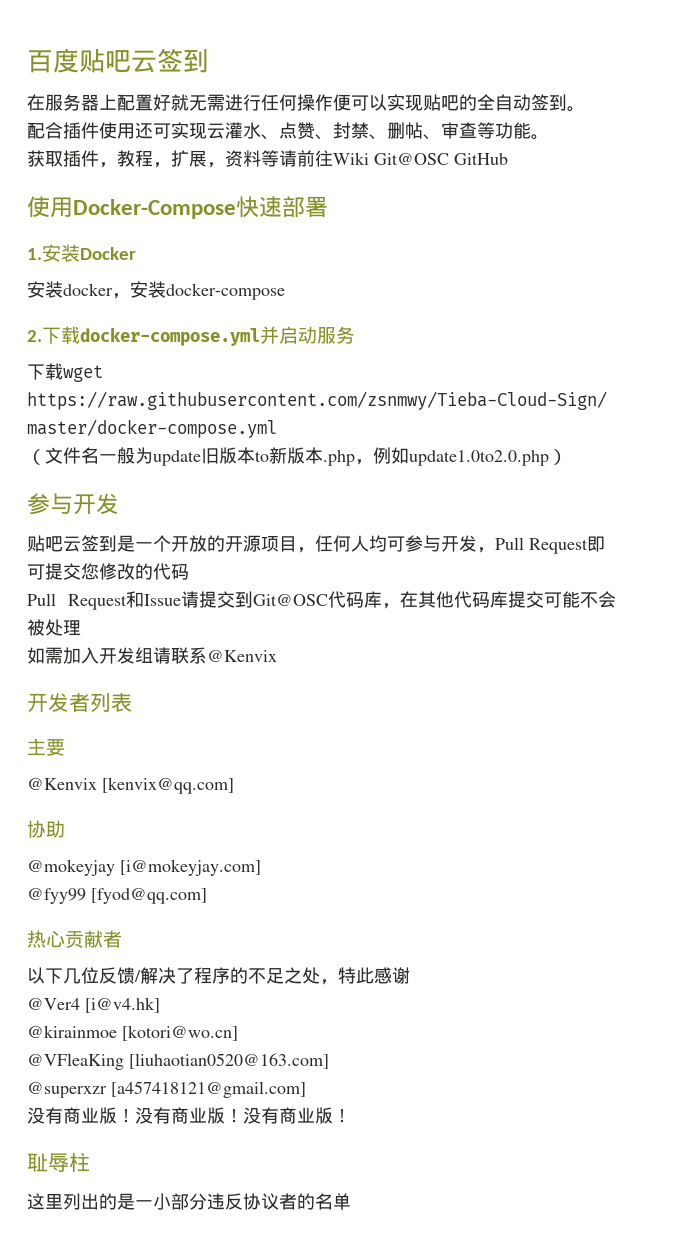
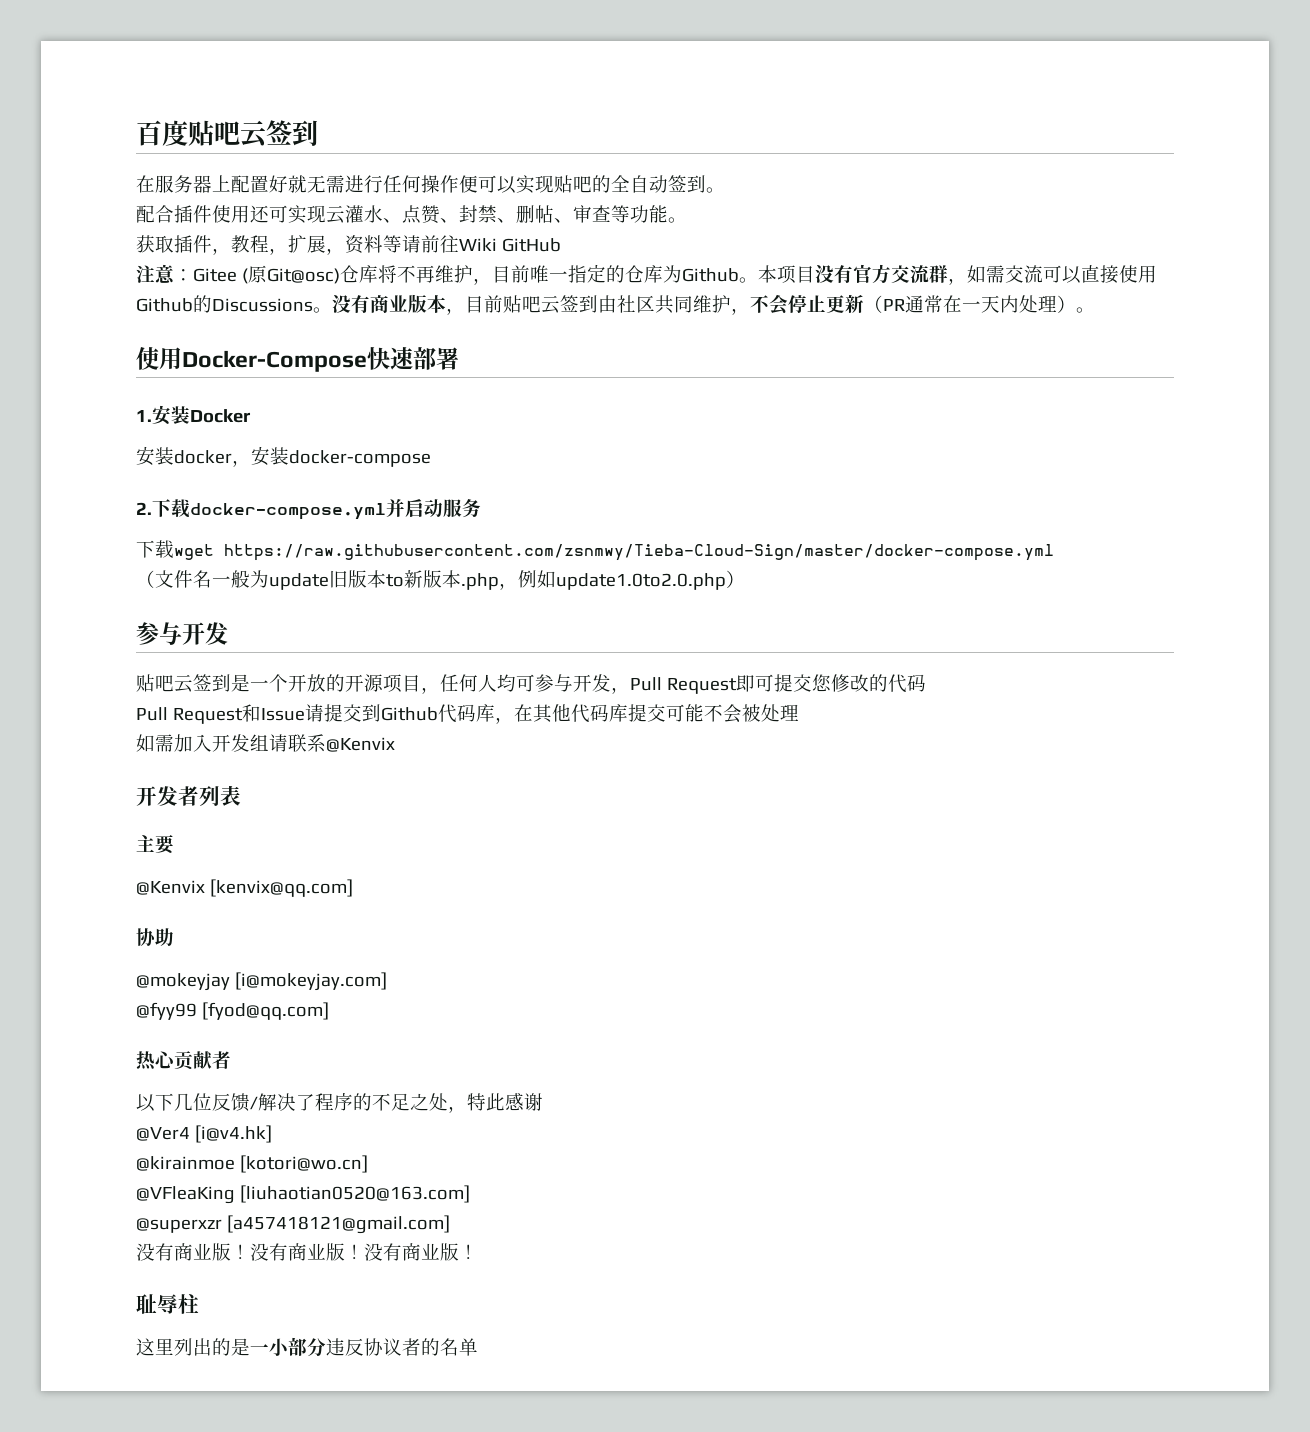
- 获取插件，教程，扩展，资料等请前往Wiki Git@OSC GitHub
+ 获取插件，教程，扩展，资料等请前往Wiki GitHub
+ 注意：Gitee (原Git@osc)仓库将不再维护，目前唯一指定的仓库为Github。本项目没有官方交流群，如需交流可以直接使用Github的Discussions。没有商业版本，目前贴吧云签到由社区共同维护，不会停止更新（PR通常在一天内处理）。
- Pull Request和Issue请提交到Git@OSC代码库，在其他代码库提交可能不会被处理
+ Pull Request和Issue请提交到Github代码库，在其他代码库提交可能不会被处理

